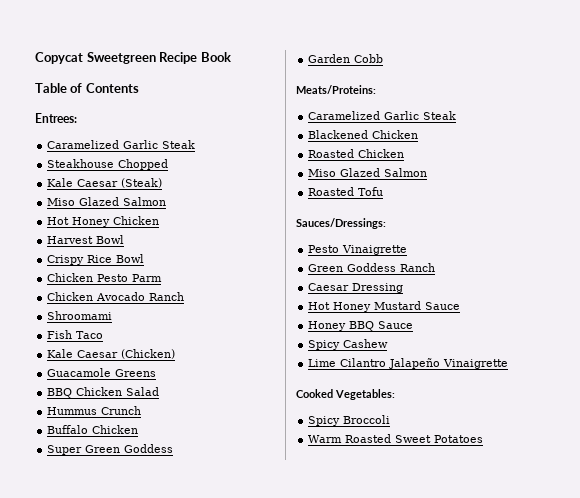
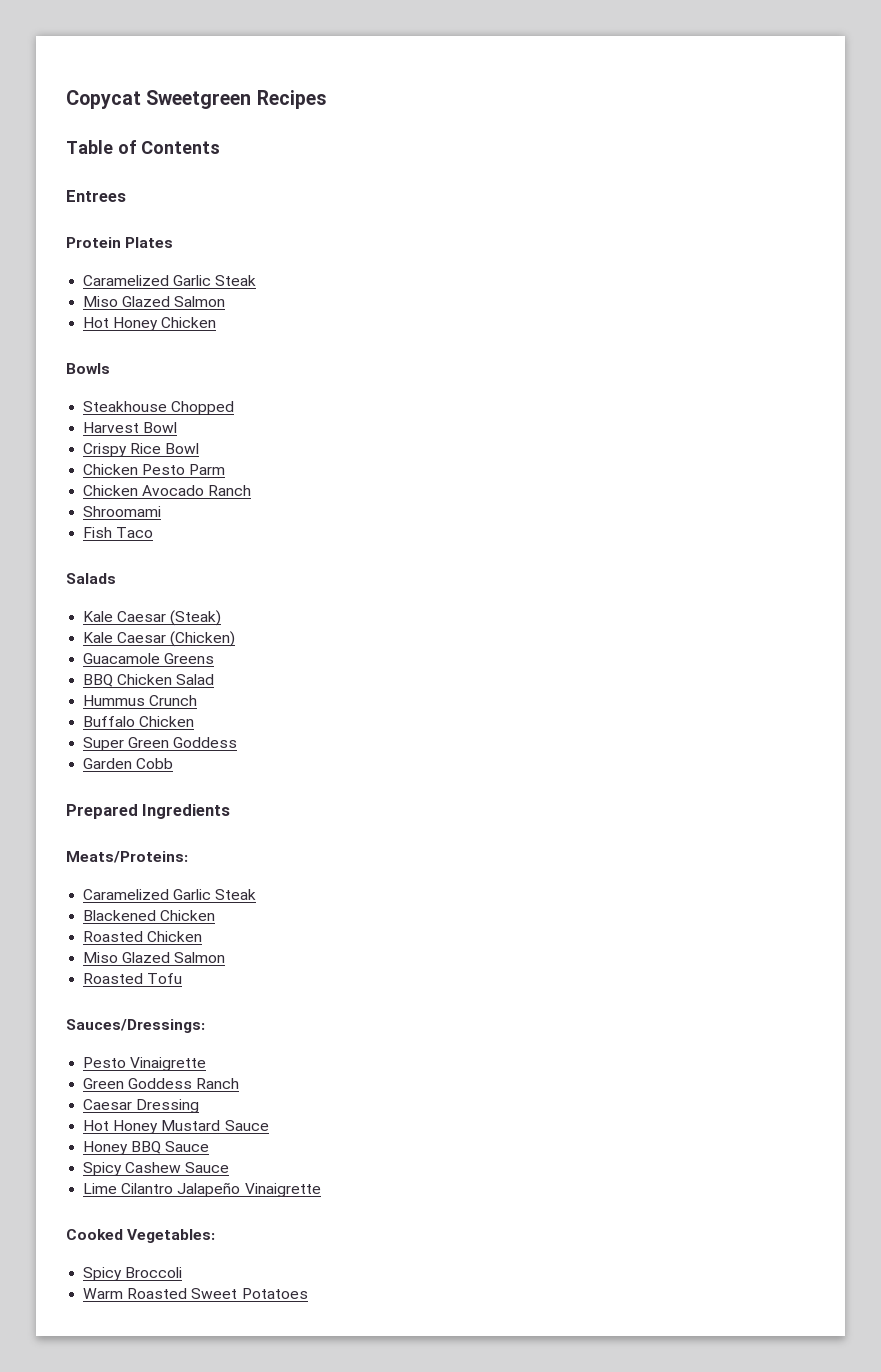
- Copycat Sweetgreen Recipe Book
+ Copycat Sweetgreen Recipes
- Entrees:
+ Entrees
+ Protein Plates
  Caramelized Garlic Steak
- Steakhouse Chopped
- Kale Caesar (Steak)
+ Bowls
+ Steakhouse Chopped
+ Salads
+ Kale Caesar (Steak)
+ Prepared Ingredients
- Spicy Cashew
+ Spicy Cashew Sauce

